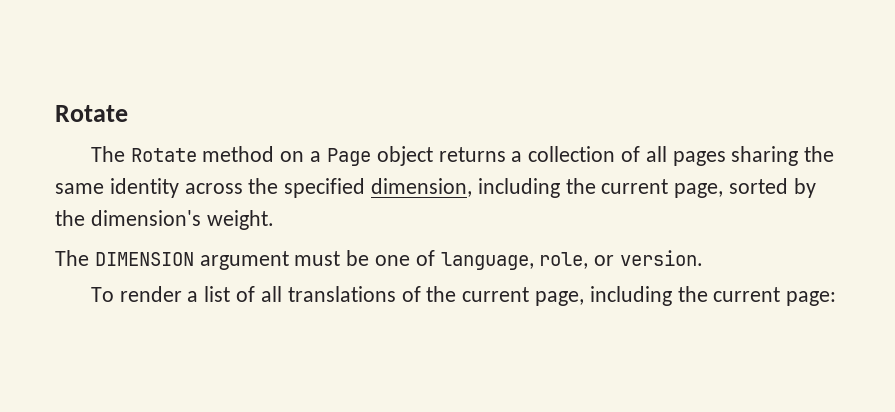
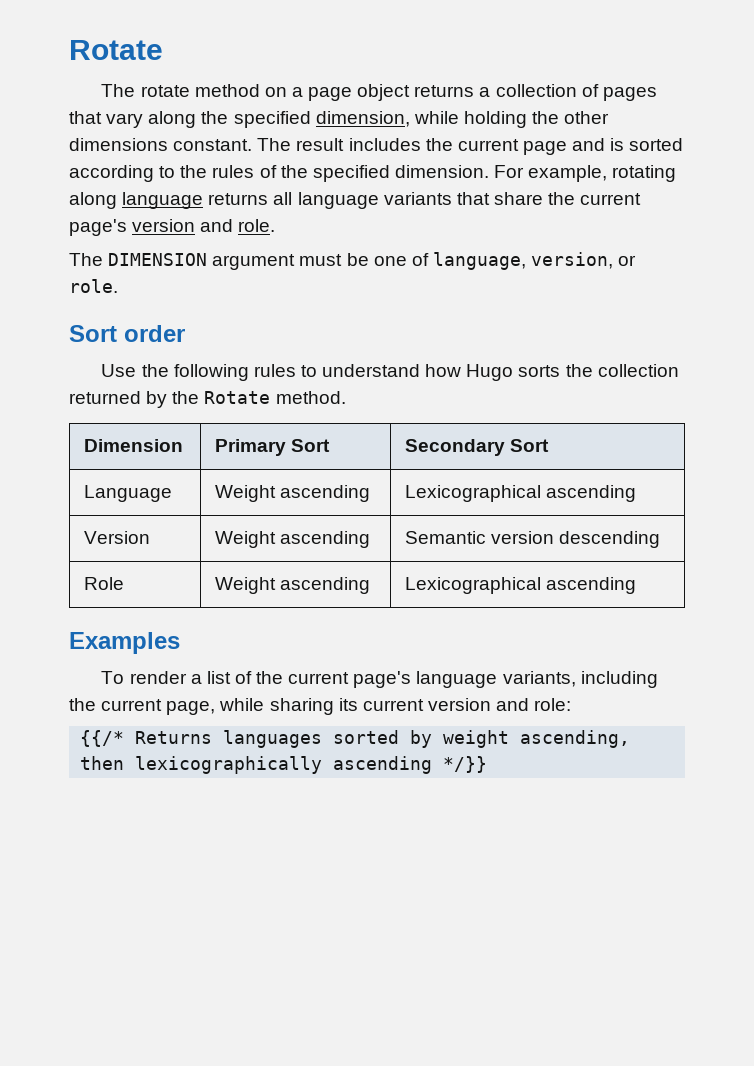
- The Rotate method on a Page object returns a collection of all pages sharing the same identity across the specified dimension, including the current page, sorted by the dimension's weight.
+ The rotate method on a page object returns a collection of pages that vary along the specified dimension, while holding the other dimensions constant. The result includes the current page and is sorted according to the rules of the specified dimension. For example, rotating along language returns all language variants that share the current page's version and role.
- The DIMENSION argument must be one of language, role, or version.
+ The DIMENSION argument must be one of language, version, or role.
+ Sort order
+ Use the following rules to understand how Hugo sorts the collection returned by the Rotate method.
+ Dimension | Primary Sort | Secondary Sort
+ Language | Weight ascending | Lexicographical ascending
+ Version | Weight ascending | Semantic version descending
+ Role | Weight ascending | Lexicographical ascending
+ Examples
- To render a list of all translations of the current page, including the current page:
+ To render a list of the current page's language variants, including the current page, while sharing its current version and role:
+ {{/* Returns languages sorted by weight ascending, then lexicographically ascending */}}

